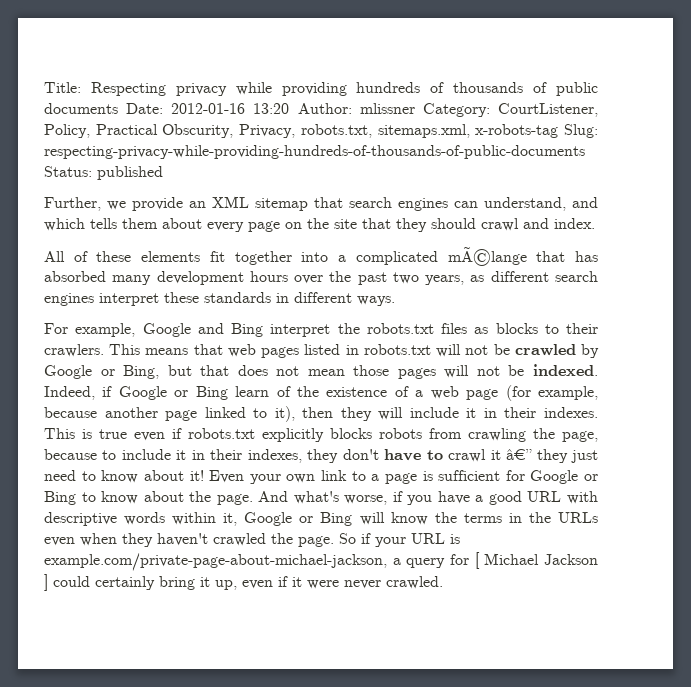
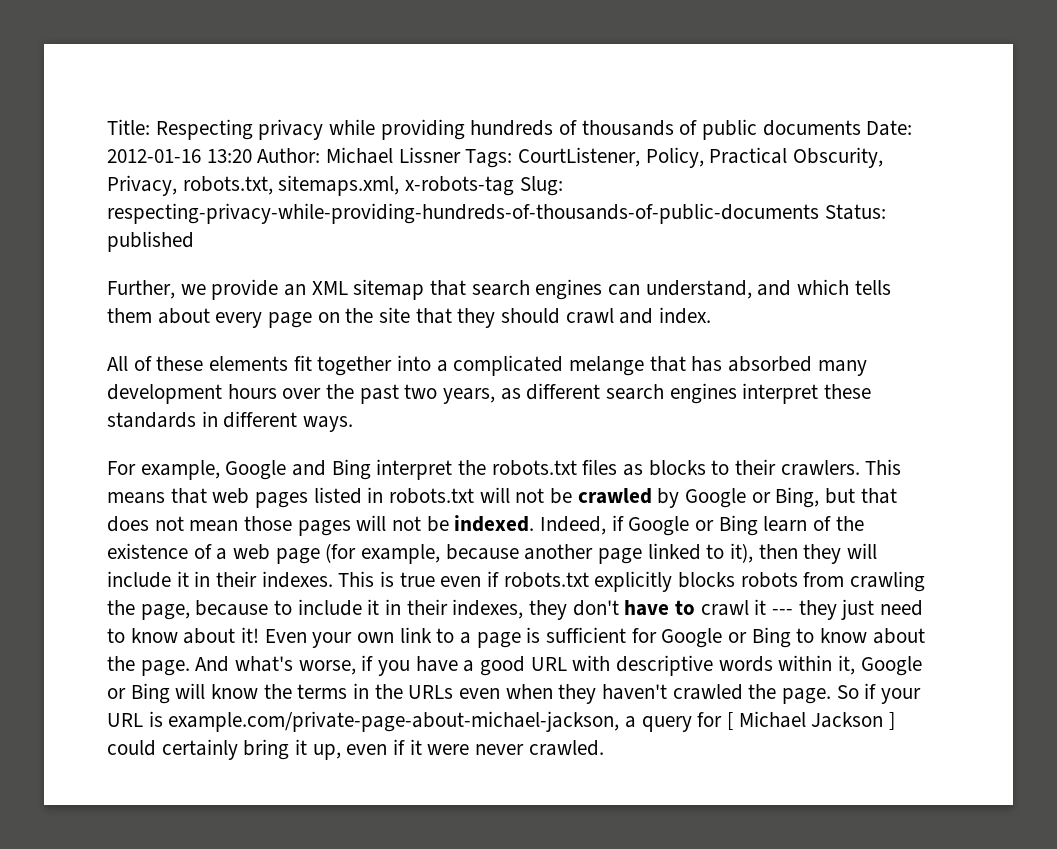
- Title: Respecting privacy while providing hundreds of thousands of public documents Date: 2012-01-16 13:20 Author: mlissner Category: CourtListener, Policy, Practical Obscurity, Privacy, robots.txt, sitemaps.xml, x-robots-tag Slug: respecting-privacy-while-providing-hundreds-of-thousands-of-public-documents Status: published
+ Title: Respecting privacy while providing hundreds of thousands of public documents Date: 2012-01-16 13:20 Author: Michael Lissner Tags: CourtListener, Policy, Practical Obscurity, Privacy, robots.txt, sitemaps.xml, x-robots-tag Slug: respecting-privacy-while-providing-hundreds-of-thousands-of-public-documents Status: published
- All of these elements fit together into a complicated mÃ©lange that has absorbed many development hours over the past two years, as different search engines interpret these standards in different ways.
+ All of these elements fit together into a complicated melange that has absorbed many development hours over the past two years, as different search engines interpret these standards in different ways.
- This is true even if robots.txt explicitly blocks robots from crawling the page, because to include it in their indexes, they don't have to crawl it â€” they just need to know about it!
+ This is true even if robots.txt explicitly blocks robots from crawling the page, because to include it in their indexes, they don't have to crawl it --- they just need to know about it!

